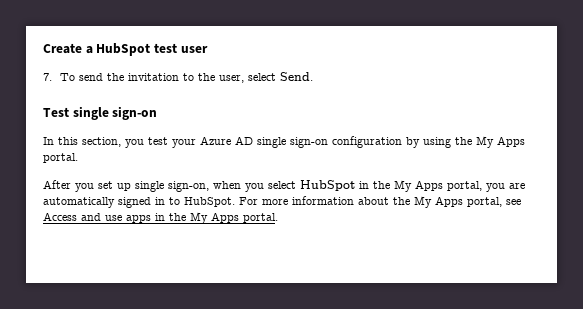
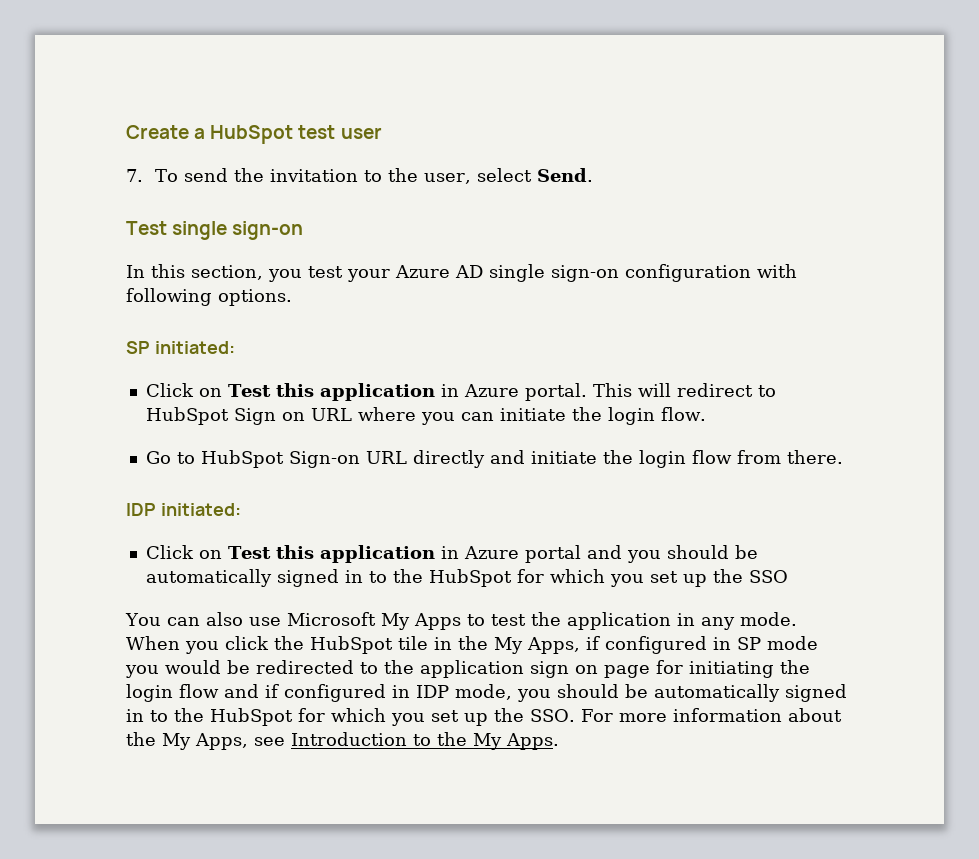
- In this section, you test your Azure AD single sign-on configuration by using the My Apps portal.
- After you set up single sign-on, when you select HubSpot in the My Apps portal, you are automatically signed in to HubSpot. For more information about the My Apps portal, see Access and use apps in the My Apps portal.
+ In this section, you test your Azure AD single sign-on configuration with following options.
+ SP initiated:
+ Click on Test this application in Azure portal. This will redirect to HubSpot Sign on URL where you can initiate the login flow.
+ Go to HubSpot Sign-on URL directly and initiate the login flow from there.
+ IDP initiated:
+ Click on Test this application in Azure portal and you should be automatically signed in to the HubSpot for which you set up the SSO
+ You can also use Microsoft My Apps to test the application in any mode. When you click the HubSpot tile in the My Apps, if configured in SP mode you would be redirected to the application sign on page for initiating the login flow and if configured in IDP mode, you should be automatically signed in to the HubSpot for which you set up the SSO. For more information about the My Apps, see Introduction to the My Apps.

